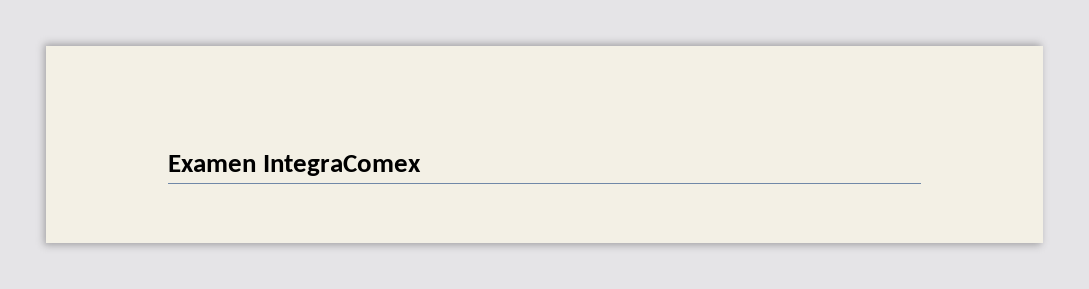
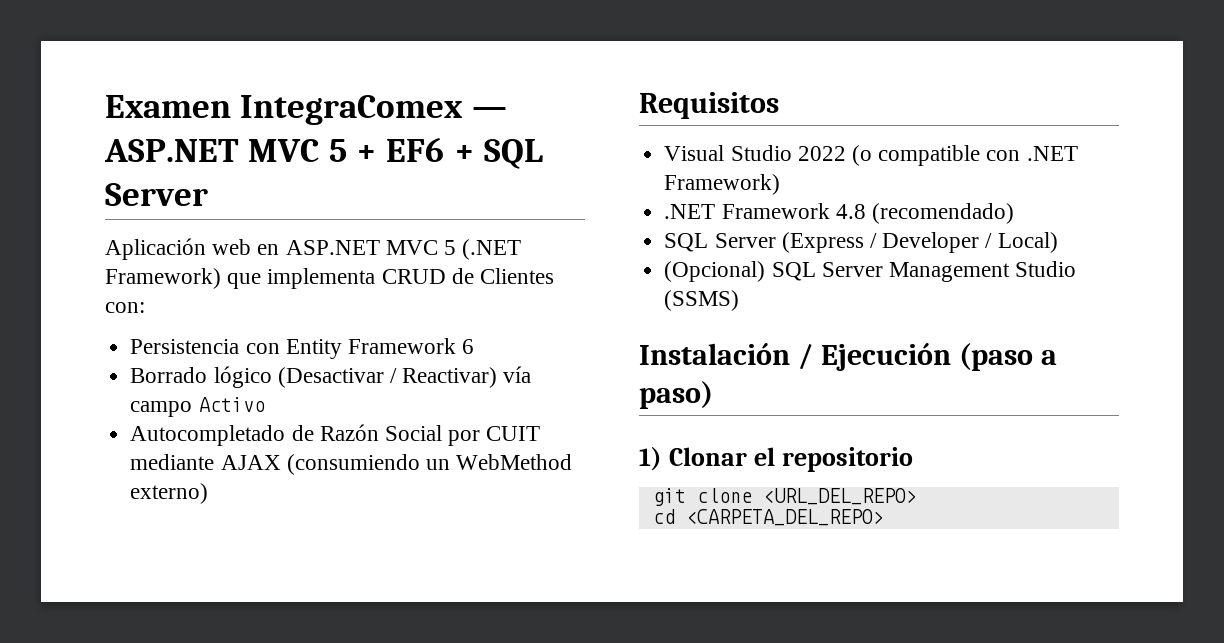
- Examen IntegraComex
+ Examen IntegraComex — ASP.NET MVC 5 + EF6 + SQL Server
+ Aplicación web en ASP.NET MVC 5 (.NET Framework) que implementa CRUD de Clientes con:
+ Persistencia con Entity Framework 6
+ Borrado lógico (Desactivar / Reactivar) vía campo Activo
+ Autocompletado de Razón Social por CUIT mediante AJAX (consumiendo un WebMethod externo)
+ Requisitos
+ Visual Studio 2022 (o compatible con .NET Framework)
+ .NET Framework 4.8 (recomendado)
+ SQL Server (Express / Developer / Local)
+ (Opcional) SQL Server Management Studio (SSMS)
+ Instalación / Ejecución (paso a paso)
+ 1) Clonar el repositorio
+ git clone <URL_DEL_REPO>
+ cd <CARPETA_DEL_REPO>

